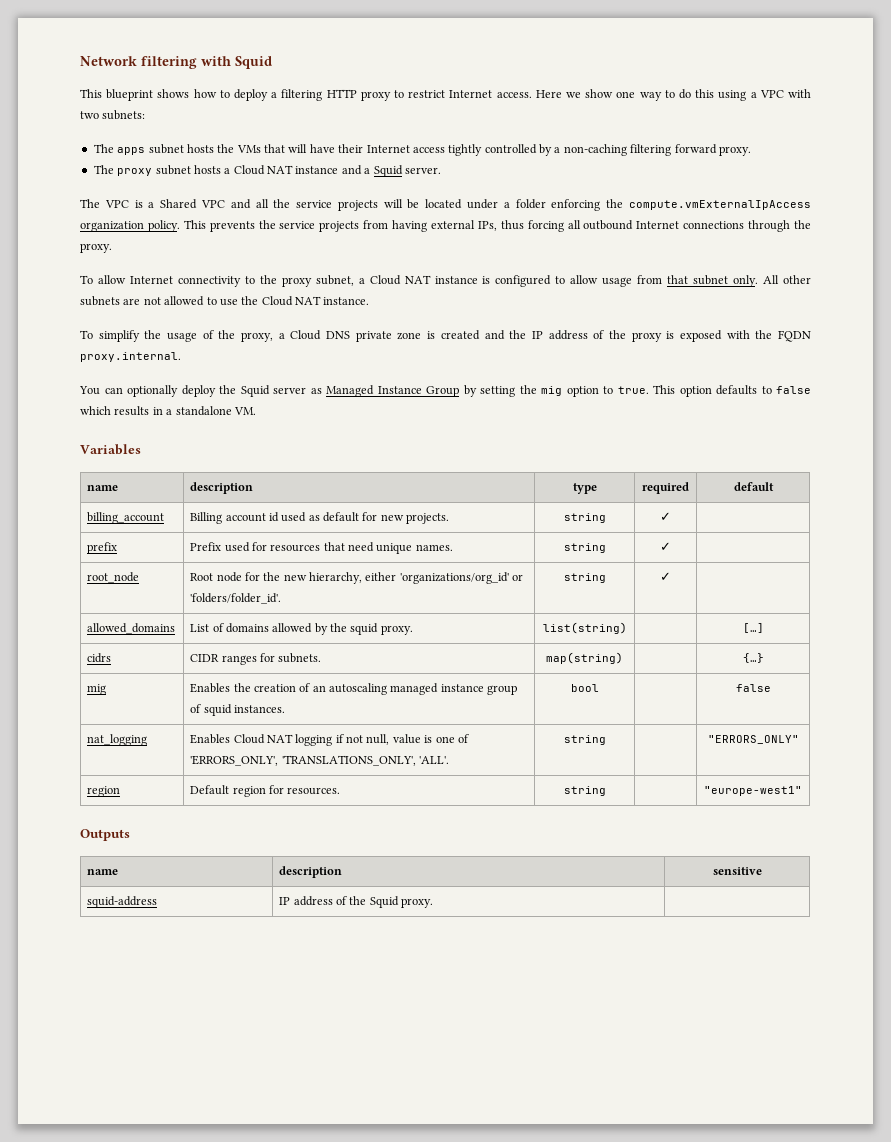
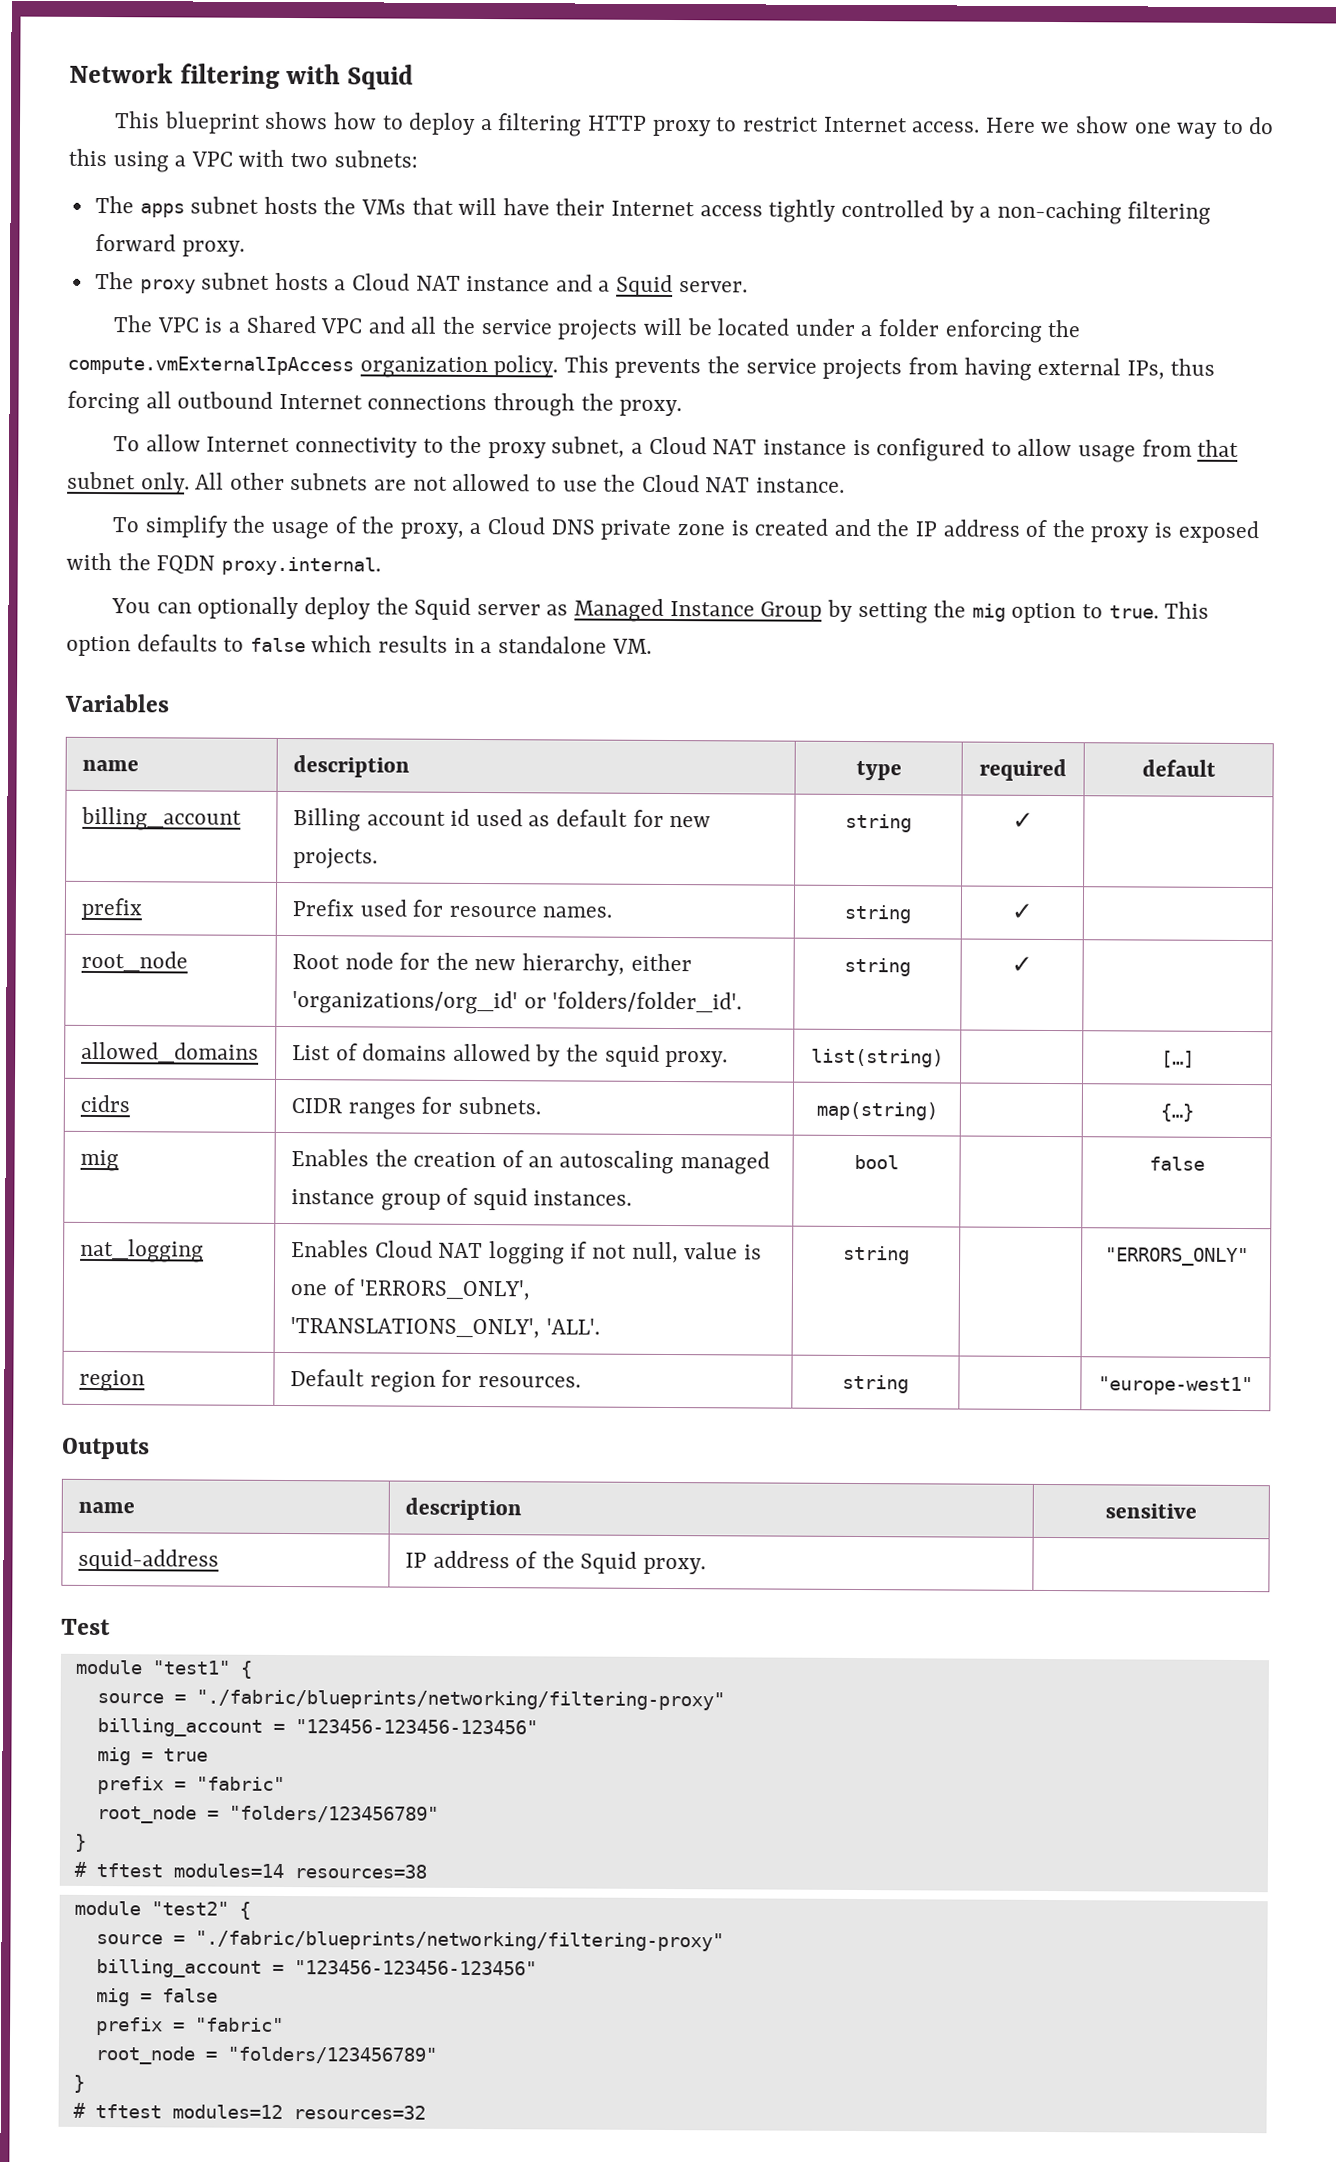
- prefix | Prefix used for resources that need unique names. | string | ✓ |
+ prefix | Prefix used for resource names. | string | ✓ |
+ Test
+ module "test1" {
+ source = "./fabric/blueprints/networking/filtering-proxy"
+ billing_account = "123456-123456-123456"
+ mig = true
+ prefix = "fabric"
+ root_node = "folders/123456789"
+ }
+ # tftest modules=14 resources=38
+ module "test2" {
+ source = "./fabric/blueprints/networking/filtering-proxy"
+ billing_account = "123456-123456-123456"
+ mig = false
+ prefix = "fabric"
+ root_node = "folders/123456789"
+ }
+ # tftest modules=12 resources=32

